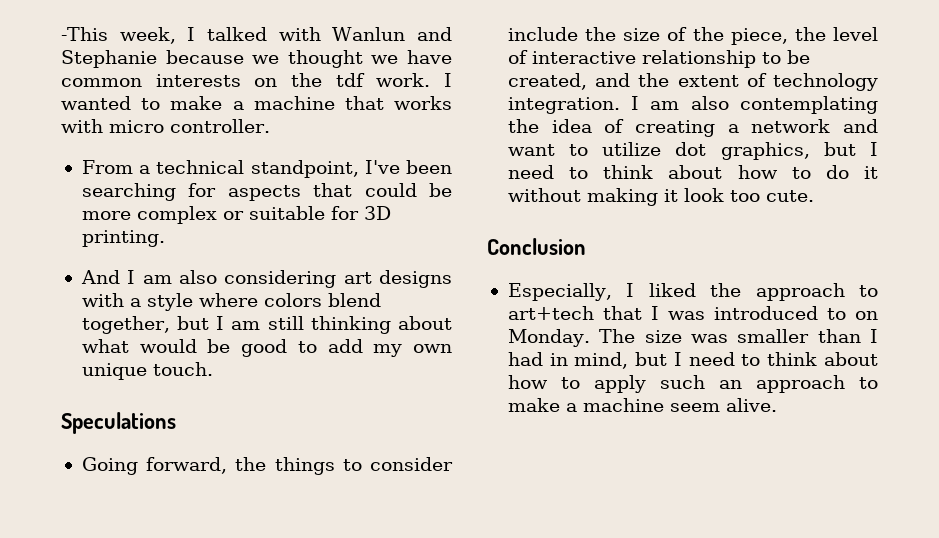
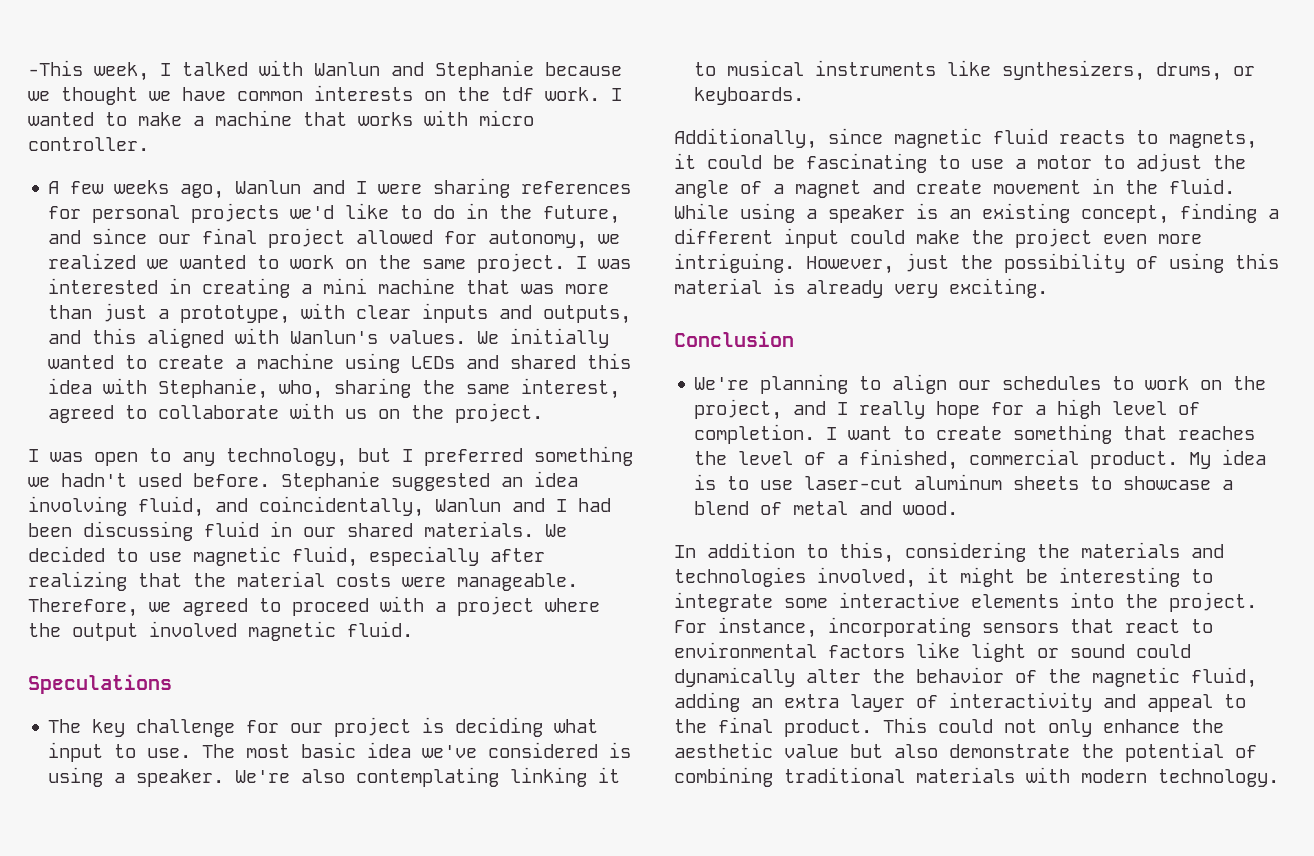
- From a technical standpoint, I've been searching for aspects that could be more complex or suitable for 3D printing.
- And I am also considering art designs with a style where colors blend together, but I am still thinking about what would be good to add my own unique touch.
+ A few weeks ago, Wanlun and I were sharing references for personal projects we'd like to do in the future, and since our final project allowed for autonomy, we realized we wanted to work on the same project. I was interested in creating a mini machine that was more than just a prototype, with clear inputs and outputs, and this aligned with Wanlun's values. We initially wanted to create a machine using LEDs and shared this idea with Stephanie, who, sharing the same interest, agreed to collaborate with us on the project.
+ I was open to any technology, but I preferred something we hadn't used before. Stephanie suggested an idea involving fluid, and coincidentally, Wanlun and I had been discussing fluid in our shared materials. We decided to use magnetic fluid, especially after realizing that the material costs were manageable. Therefore, we agreed to proceed with a project where the output involved magnetic fluid.
  Speculations
- Going forward, the things to consider include the size of the piece, the level of interactive relationship to be created, and the extent of technology integration. I am also contemplating the idea of creating a network and want to utilize dot graphics, but I need to think about how to do it without making it look too cute.
+ The key challenge for our project is deciding what input to use. The most basic idea we've considered is using a speaker. We're also contemplating linking it to musical instruments like synthesizers, drums, or keyboards.
+ Additionally, since magnetic fluid reacts to magnets, it could be fascinating to use a motor to adjust the angle of a magnet and create movement in the fluid. While using a speaker is an existing concept, finding a different input could make the project even more intriguing. However, just the possibility of using this material is already very exciting.
  Conclusion
- Especially, I liked the approach to art+tech that I was introduced to on Monday. The size was smaller than I had in mind, but I need to think about how to apply such an approach to make a machine seem alive.
+ We're planning to align our schedules to work on the project, and I really hope for a high level of completion. I want to create something that reaches the level of a finished, commercial product. My idea is to use laser-cut aluminum sheets to showcase a blend of metal and wood.
+ In addition to this, considering the materials and technologies involved, it might be interesting to integrate some interactive elements into the project. For instance, incorporating sensors that react to environmental factors like light or sound could dynamically alter the behavior of the magnetic fluid, adding an extra layer of interactivity and appeal to the final product. This could not only enhance the aesthetic value but also demonstrate the potential of combining traditional materials with modern technology.

